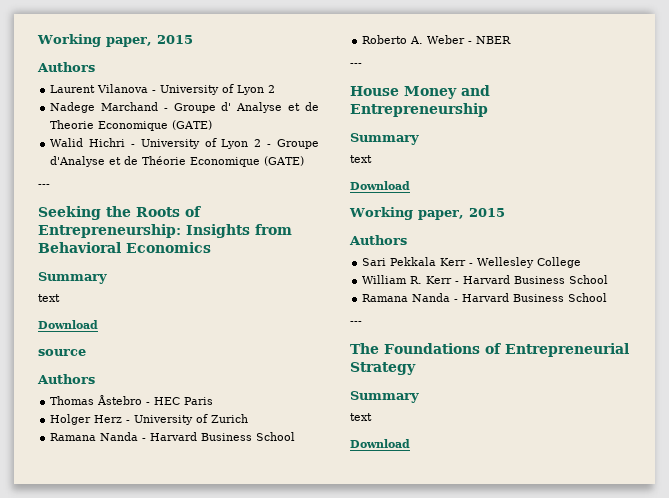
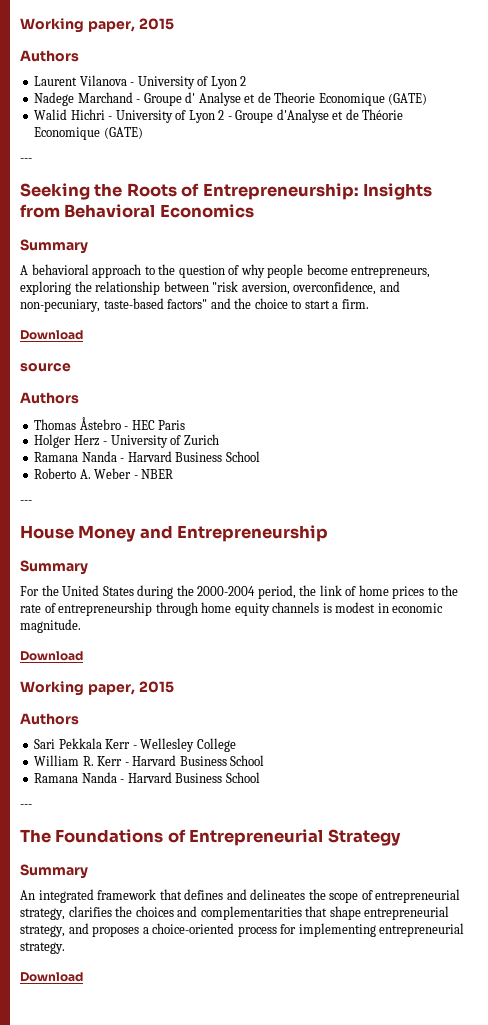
  Seeking the Roots of Entrepreneurship: Insights from Behavioral Economics
  Summary
- text
+ A behavioral approach to the question of why people become entrepreneurs, exploring the relationship between "risk aversion, overconfidence, and non-pecuniary, taste-based factors" and the choice to start a firm.
  House Money and Entrepreneurship
  Summary
- text
+ For the United States during the 2000-2004 period, the link of home prices to the rate of entrepreneurship through home equity channels is modest in economic magnitude.
  The Foundations of Entrepreneurial Strategy
  Summary
- text
+ An integrated framework that defines and delineates the scope of entrepreneurial strategy, clarifies the choices and complementarities that shape entrepreneurial strategy, and proposes a choice-oriented process for implementing entrepreneurial strategy.

